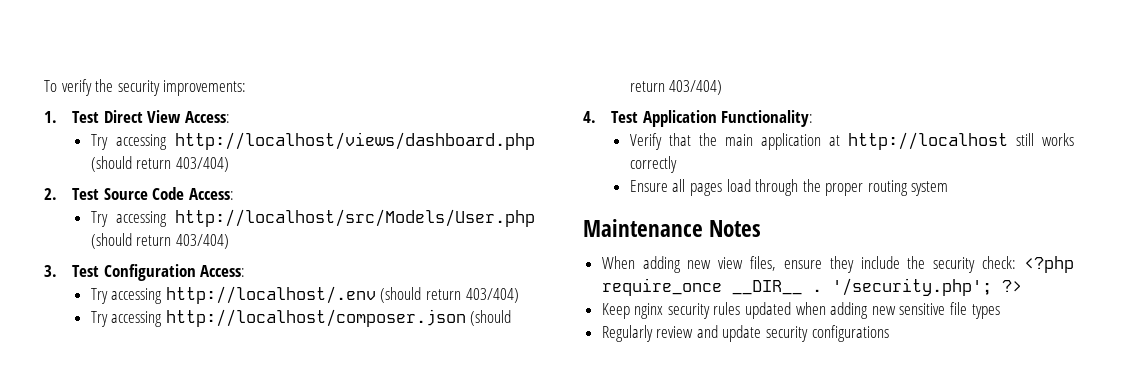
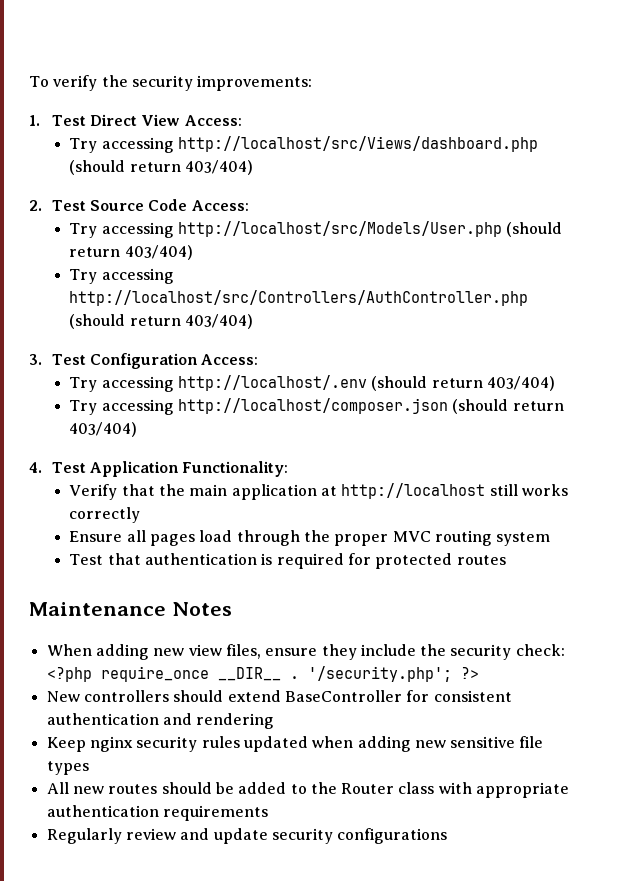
- Try accessing http://localhost/views/dashboard.php (should return 403/404)
+ Try accessing http://localhost/src/Views/dashboard.php (should return 403/404)
+ Try accessing http://localhost/src/Controllers/AuthController.php (should return 403/404)
- Ensure all pages load through the proper routing system
+ Ensure all pages load through the proper MVC routing system
+ Test that authentication is required for protected routes
+ New controllers should extend BaseController for consistent authentication and rendering
+ All new routes should be added to the Router class with appropriate authentication requirements

